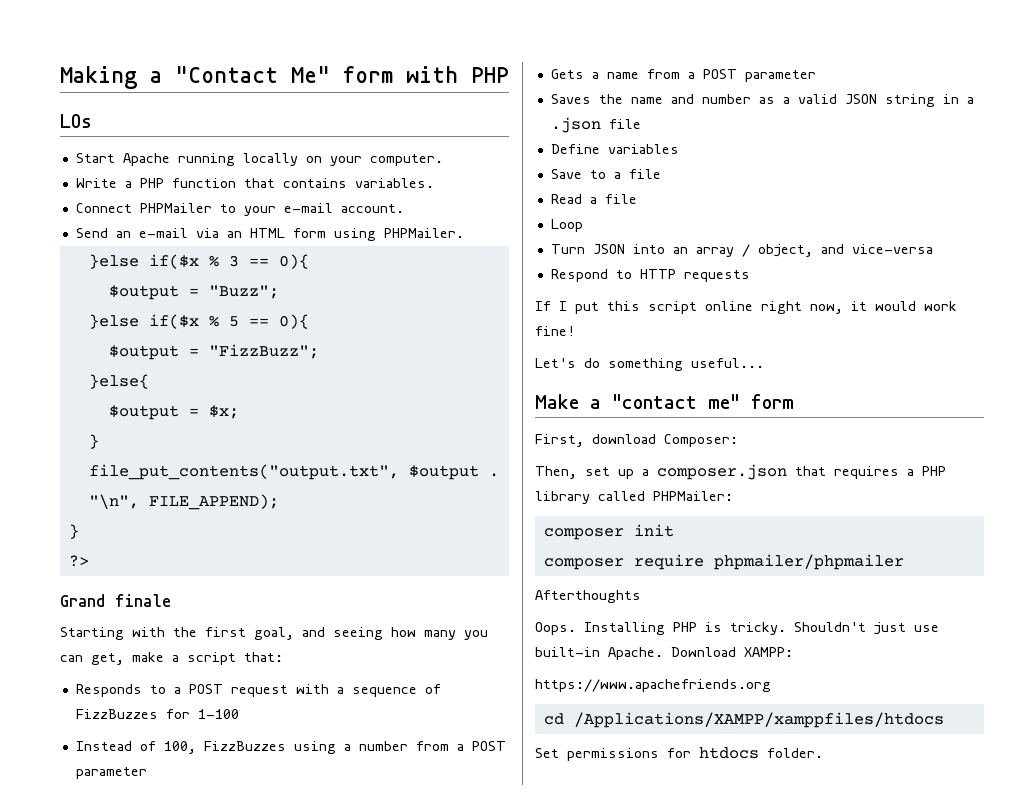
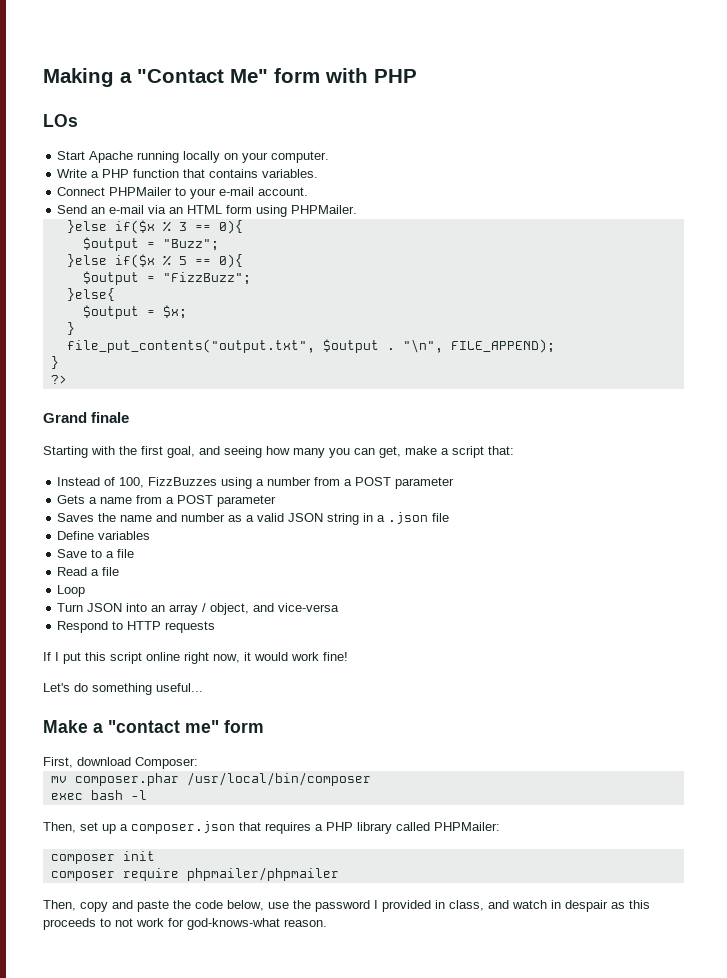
- Responds to a POST request with a sequence of FizzBuzzes for 1-100
+ mv composer.phar /usr/local/bin/composer
+ exec bash -l
- Afterthoughts
- Oops. Installing PHP is tricky. Shouldn't just use built-in Apache. Download XAMPP:
- https://www.apachefriends.org
- cd /Applications/XAMPP/xamppfiles/htdocs
- Set permissions for htdocs folder.
+ Then, copy and paste the code below, use the password I provided in class, and watch in despair as this proceeds to not work for god-knows-what reason.

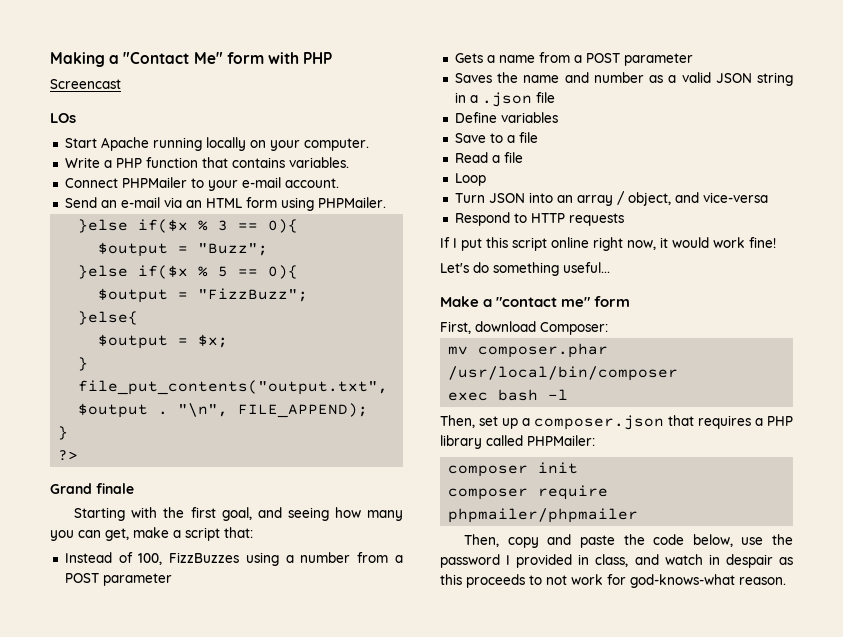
+ Screencast

